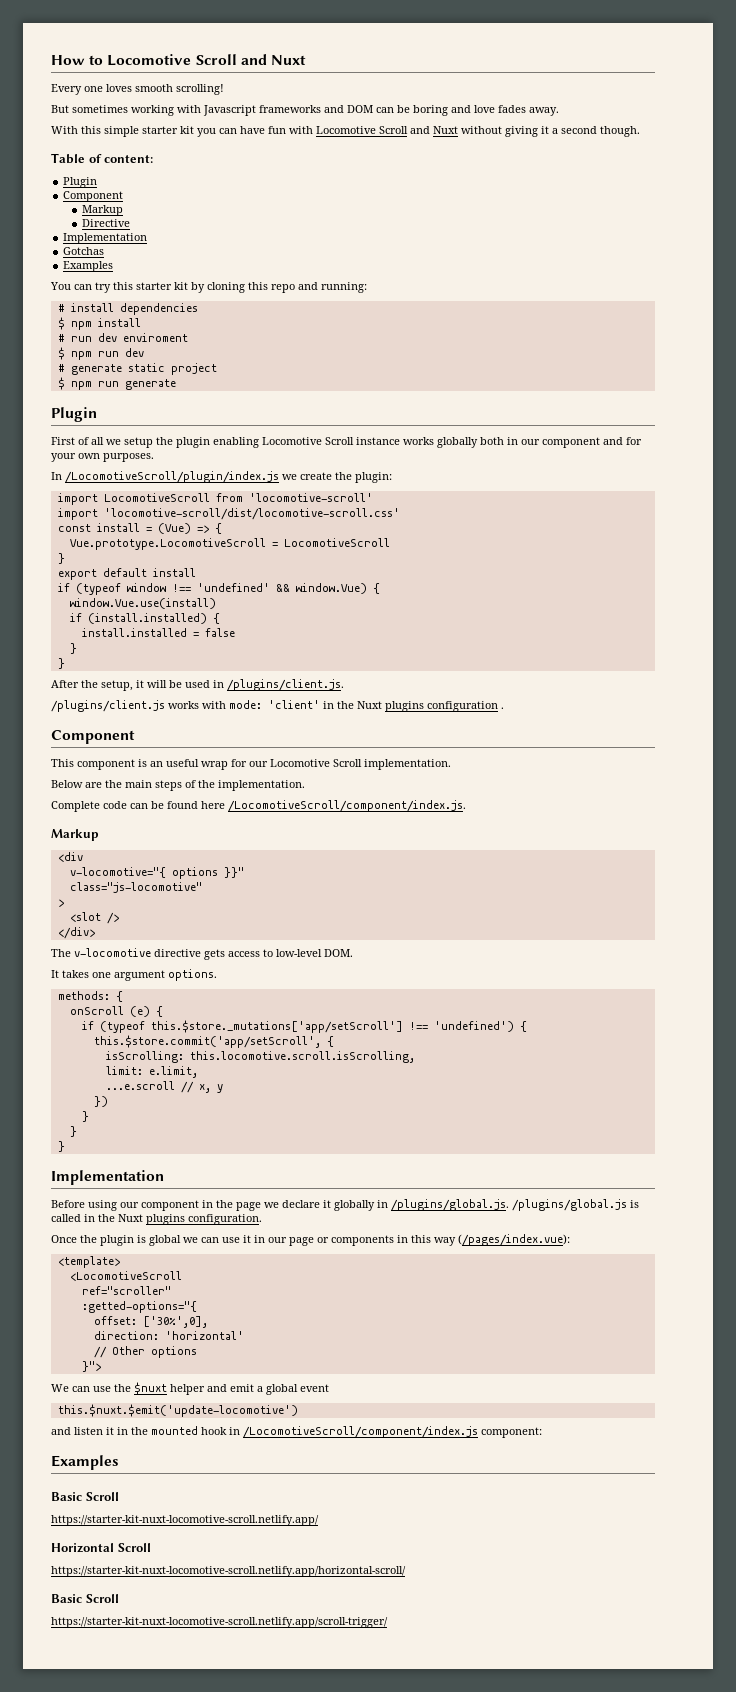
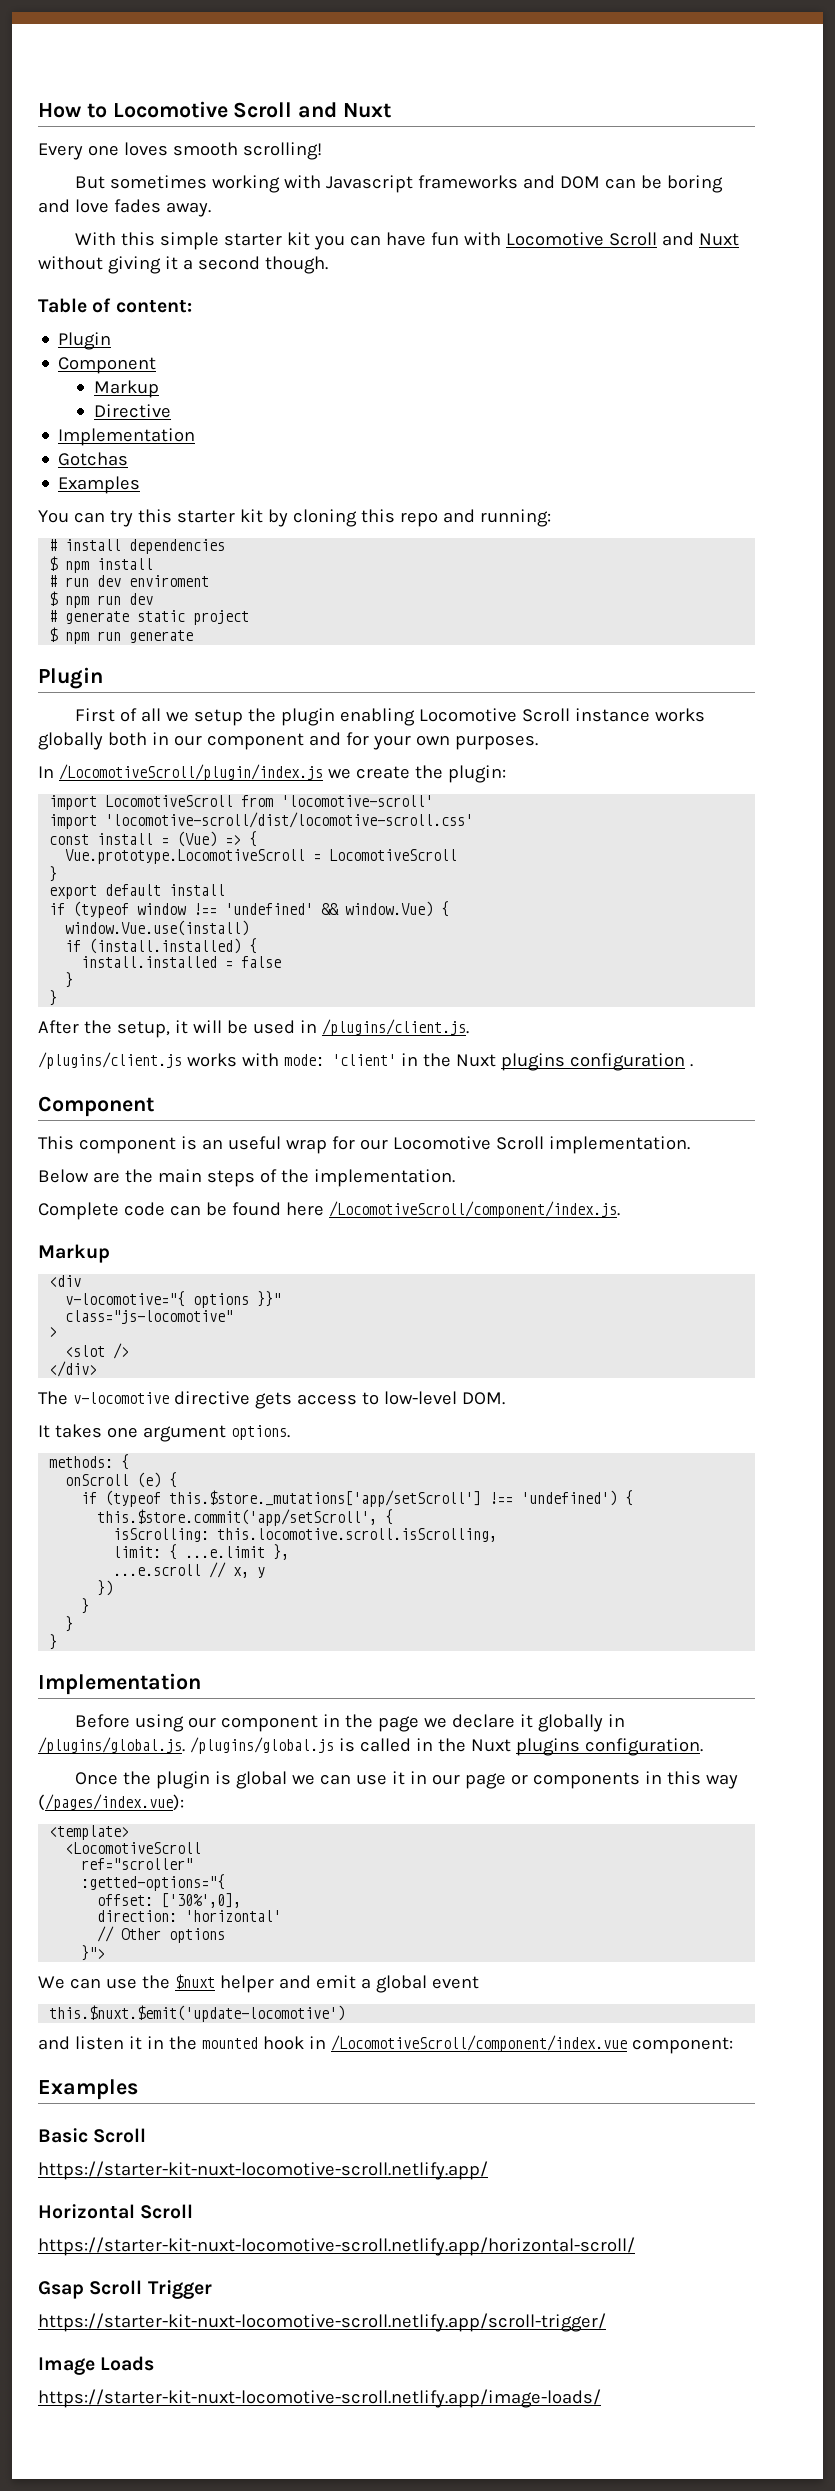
- limit: e.limit,
+ limit: { ...e.limit },
- and listen it in the mounted hook in /LocomotiveScroll/component/index.js component:
+ and listen it in the mounted hook in /LocomotiveScroll/component/index.vue component:
  https://starter-kit-nuxt-locomotive-scroll.netlify.app/horizontal-scroll/
- Basic Scroll
+ Gsap Scroll Trigger
+ Image Loads
+ https://starter-kit-nuxt-locomotive-scroll.netlify.app/image-loads/

